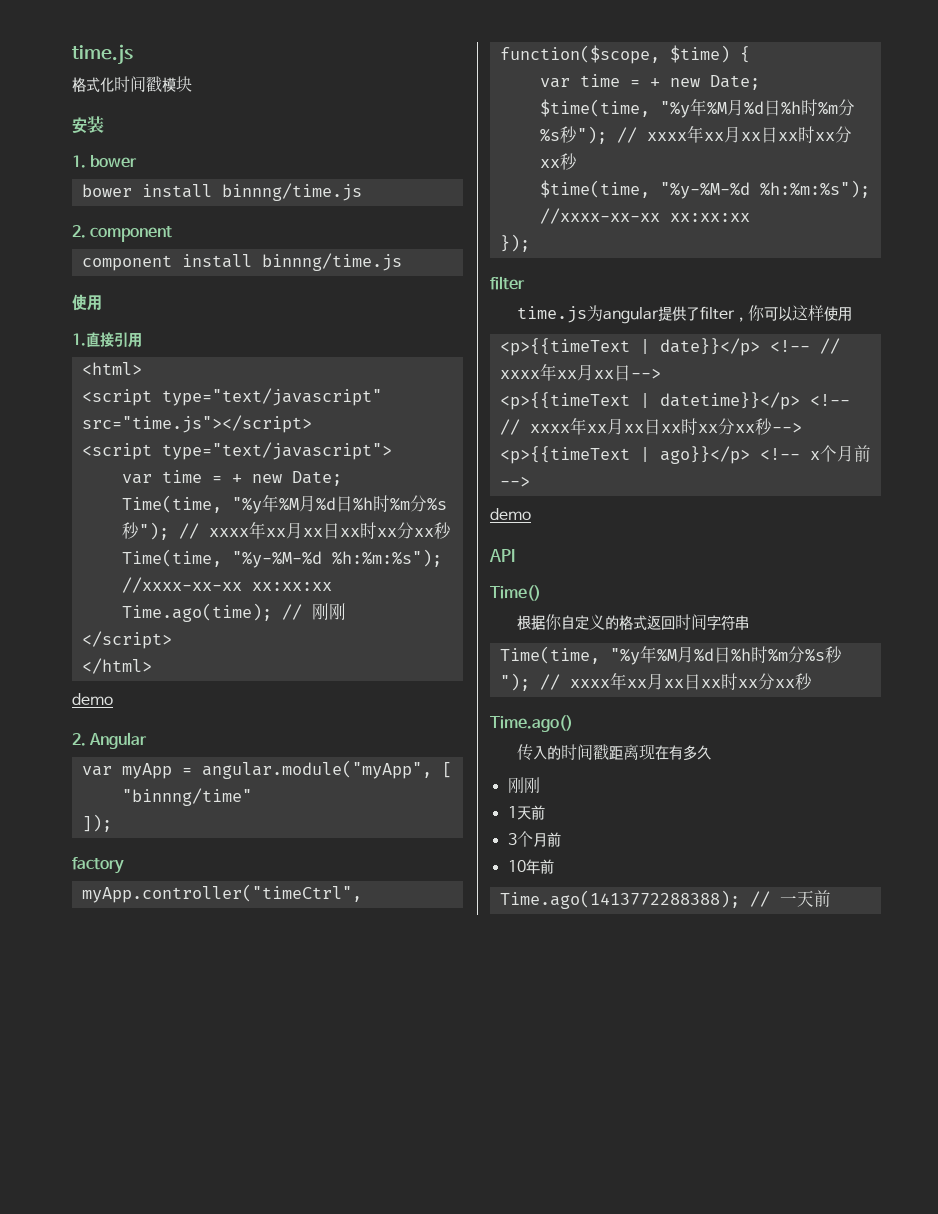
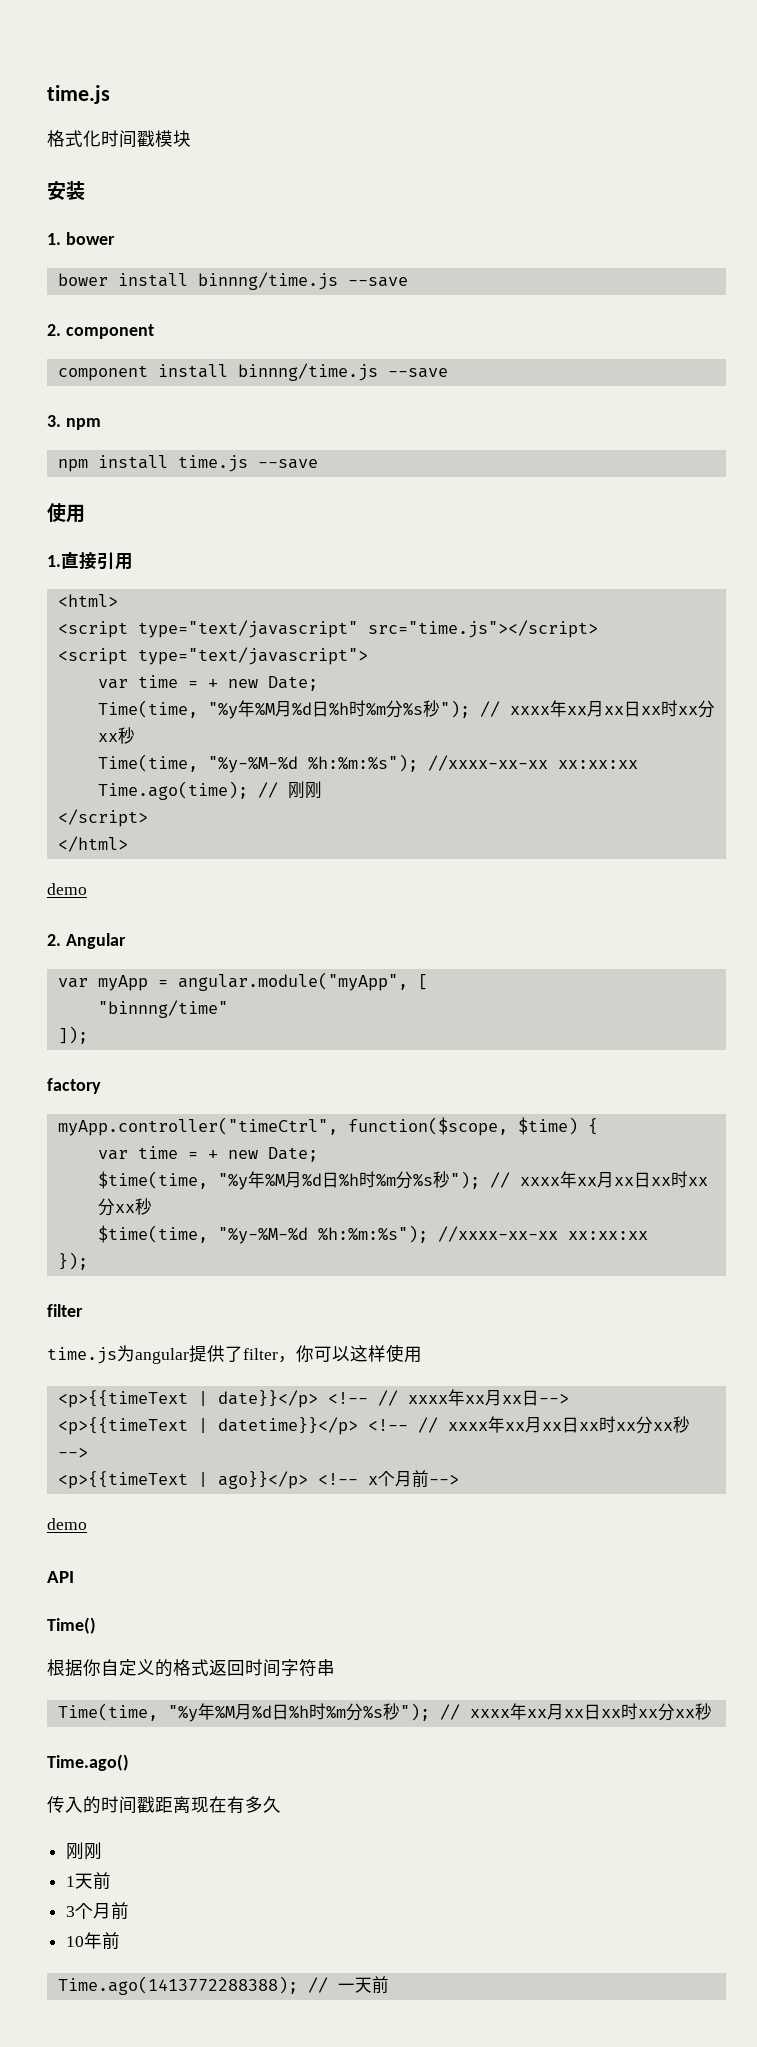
- bower install binnng/time.js
+ bower install binnng/time.js --save
- component install binnng/time.js
+ component install binnng/time.js --save
+ 3. npm
+ npm install time.js --save

